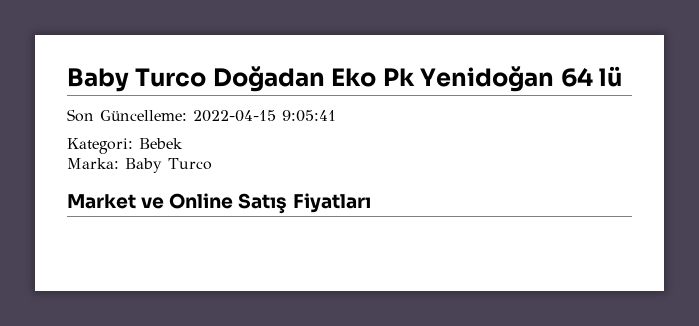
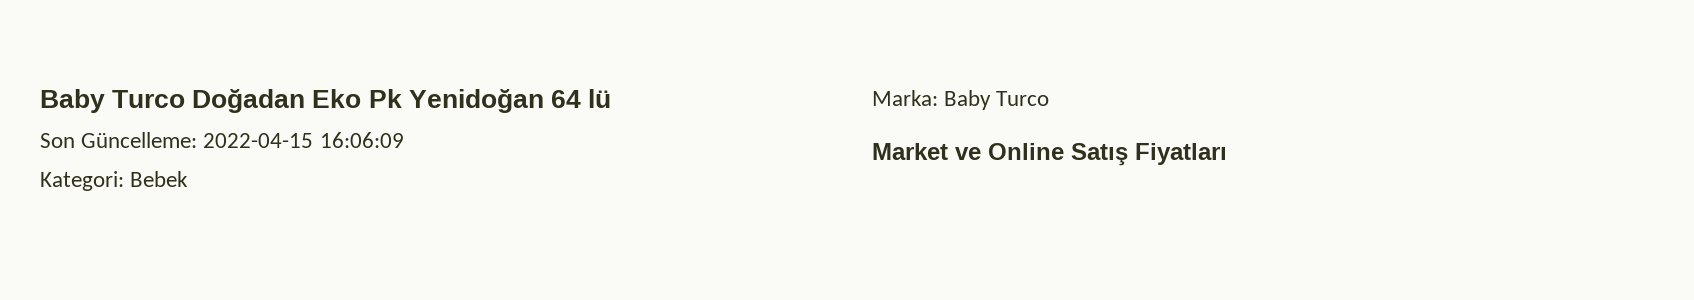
- Son Güncelleme: 2022-04-15 9:05:41
+ Son Güncelleme: 2022-04-15 16:06:09

